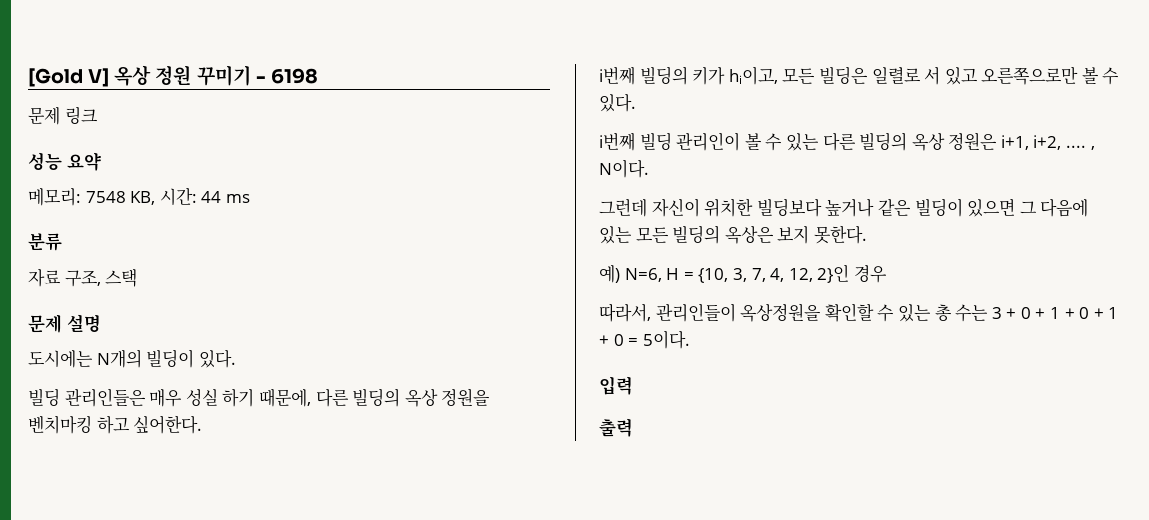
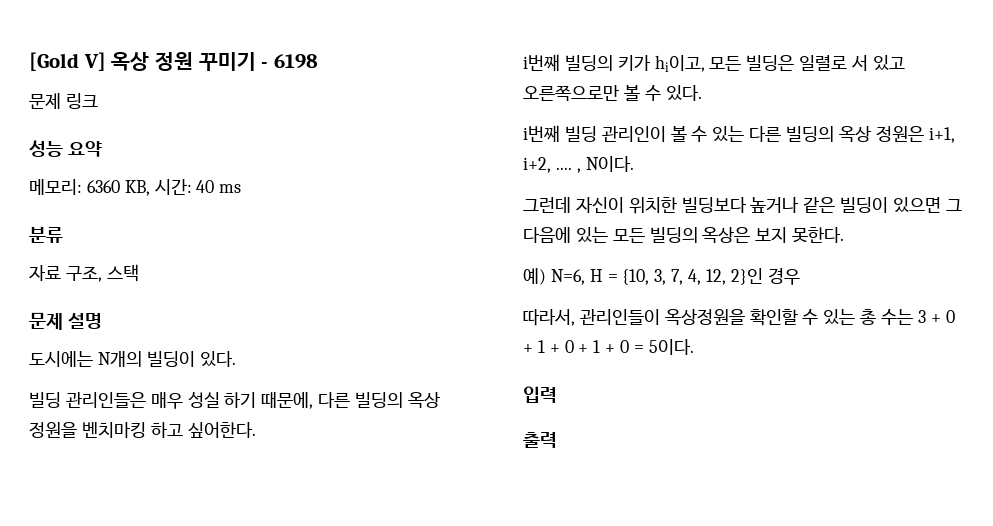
- 메모리: 7548 KB, 시간: 44 ms
+ 메모리: 6360 KB, 시간: 40 ms

